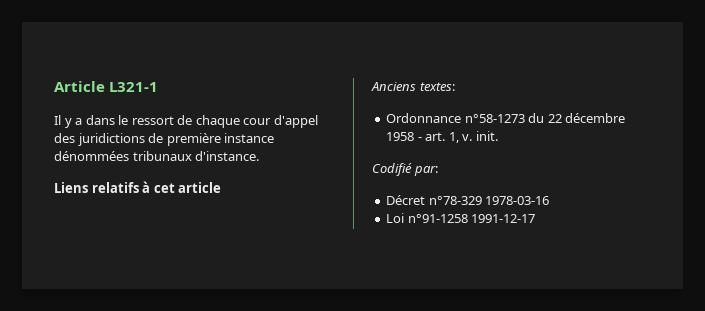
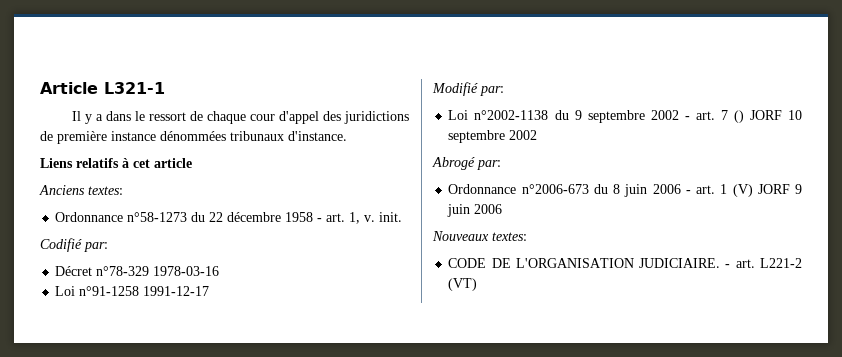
+ Modifié par:
+ Loi n°2002-1138 du 9 septembre 2002 - art. 7 () JORF 10 septembre 2002
+ Abrogé par:
+ Ordonnance n°2006-673 du 8 juin 2006 - art. 1 (V) JORF 9 juin 2006
+ Nouveaux textes:
+ CODE DE L'ORGANISATION JUDICIAIRE. - art. L221-2 (VT)

